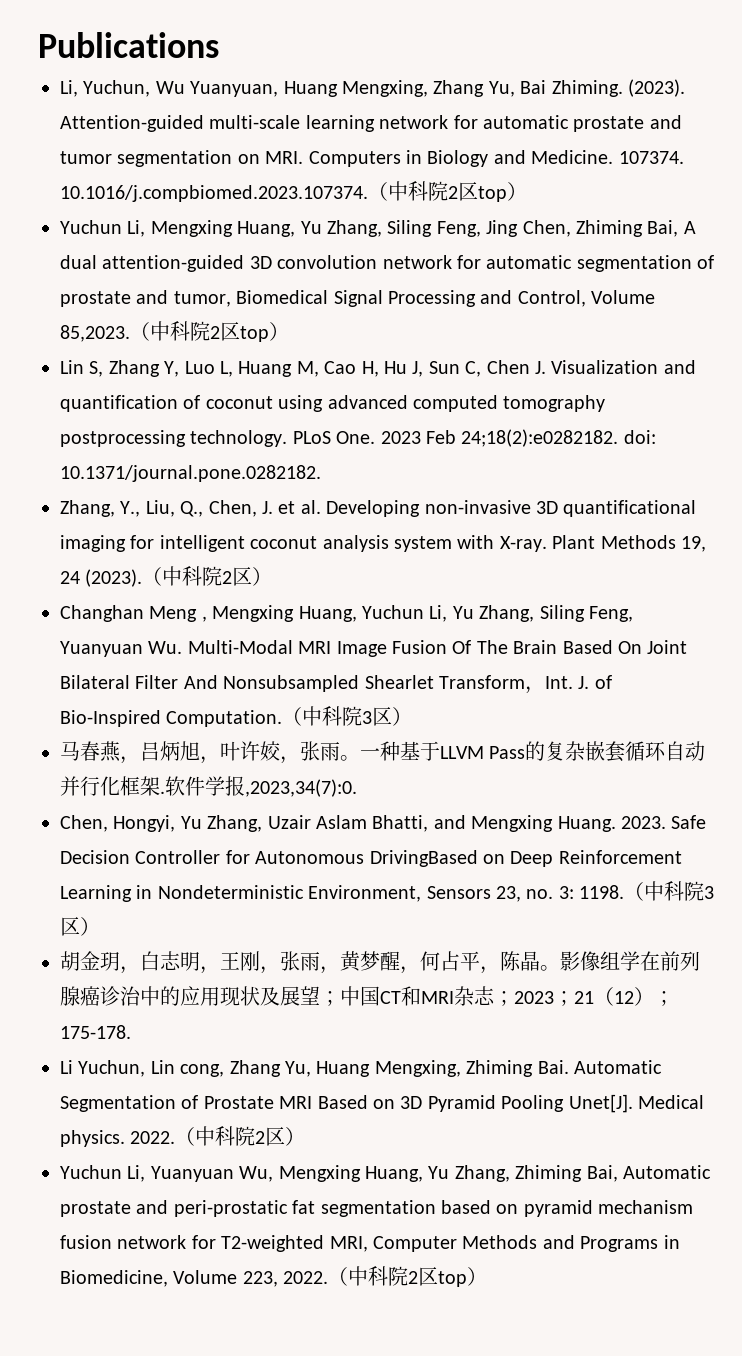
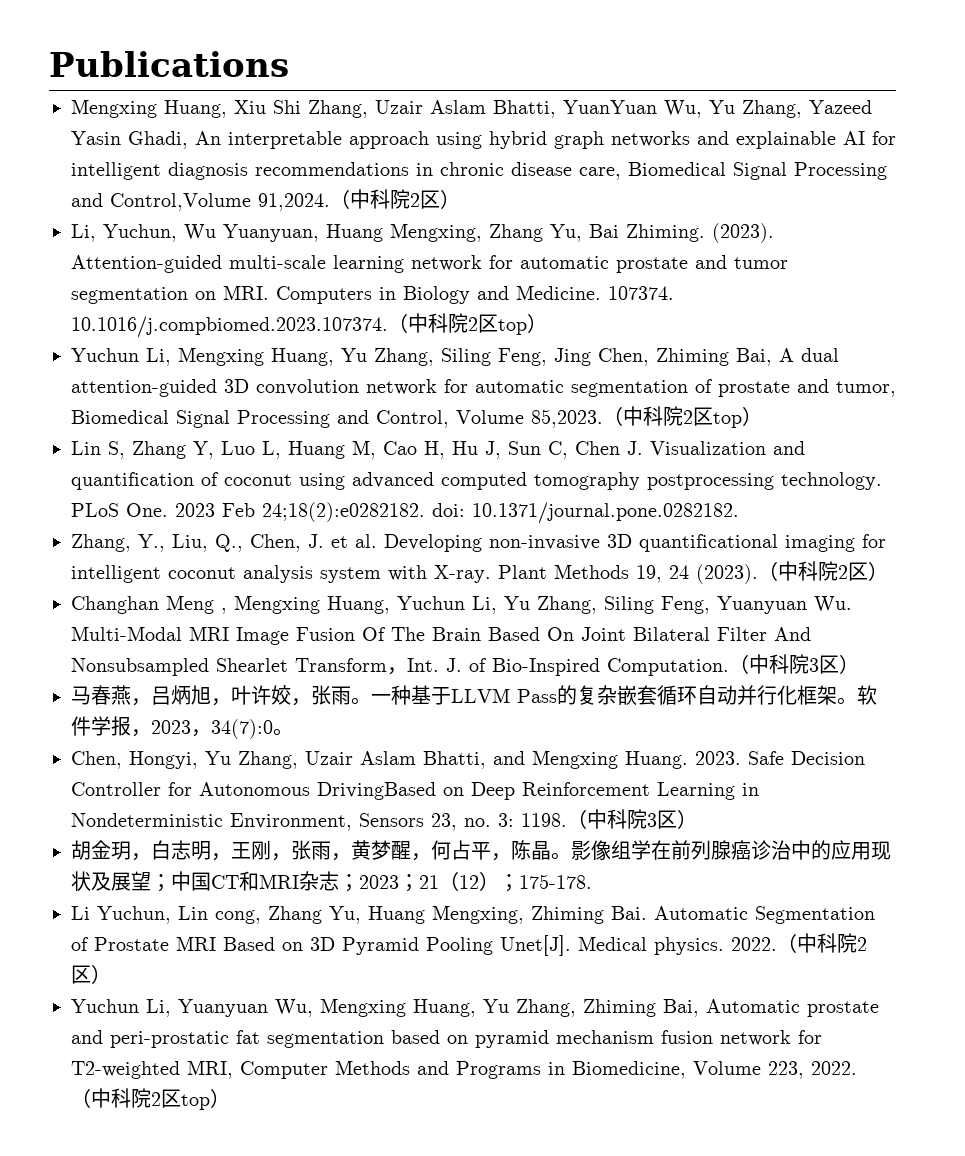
+ Mengxing Huang, Xiu Shi Zhang, Uzair Aslam Bhatti, YuanYuan Wu, Yu Zhang, Yazeed Yasin Ghadi, An interpretable approach using hybrid graph networks and explainable AI for intelligent diagnosis recommendations in chronic disease care, Biomedical Signal Processing and Control,Volume 91,2024.（中科院2区）
- 一种基于LLVM Pass的复杂嵌套循环自动并行化框架.
+ 一种基于LLVM Pass的复杂嵌套循环自动并行化框架。
- 软件学报,2023,34(7):0.
+ 软件学报，2023，34(7):0。

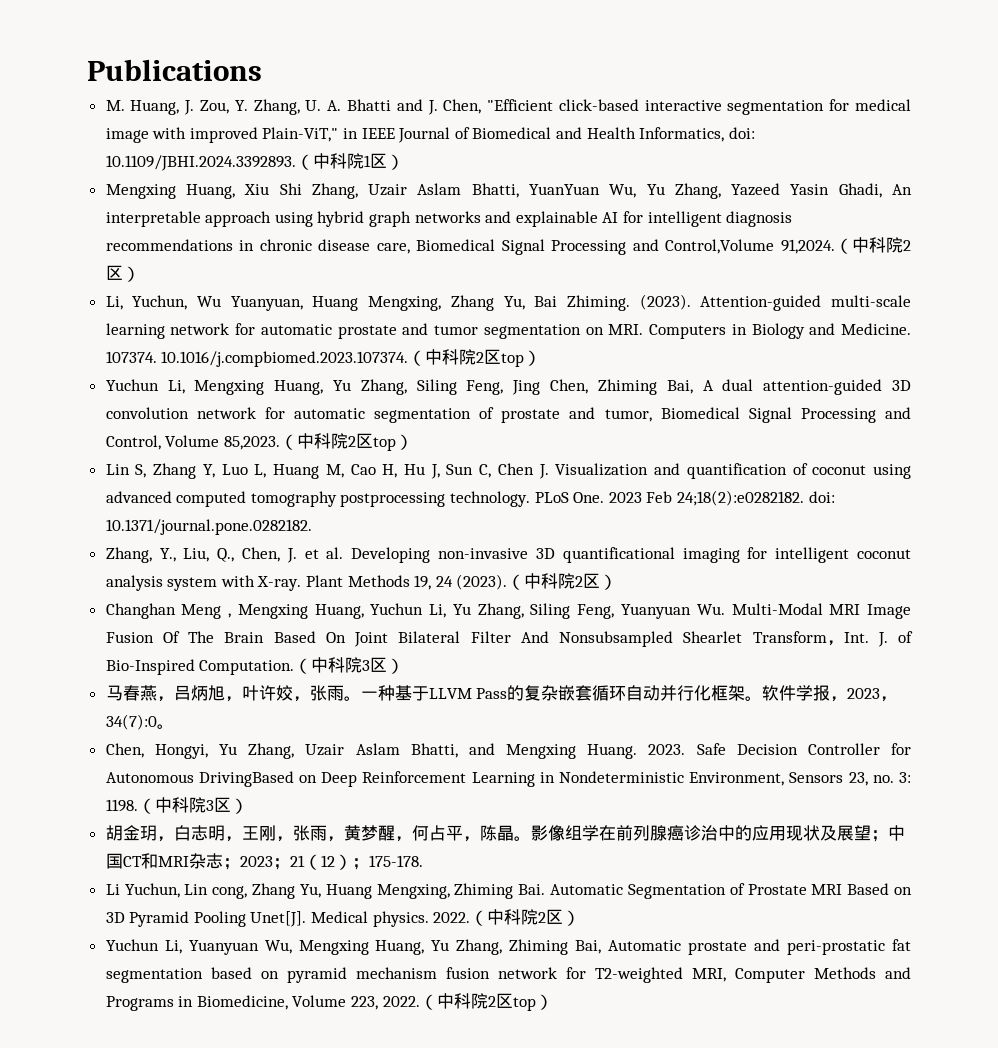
+ M. Huang, J. Zou, Y. Zhang, U. A. Bhatti and J. Chen, "Efficient click-based interactive segmentation for medical image with improved Plain-ViT," in IEEE Journal of Biomedical and Health Informatics, doi: 10.1109/JBHI.2024.3392893.（中科院1区）

